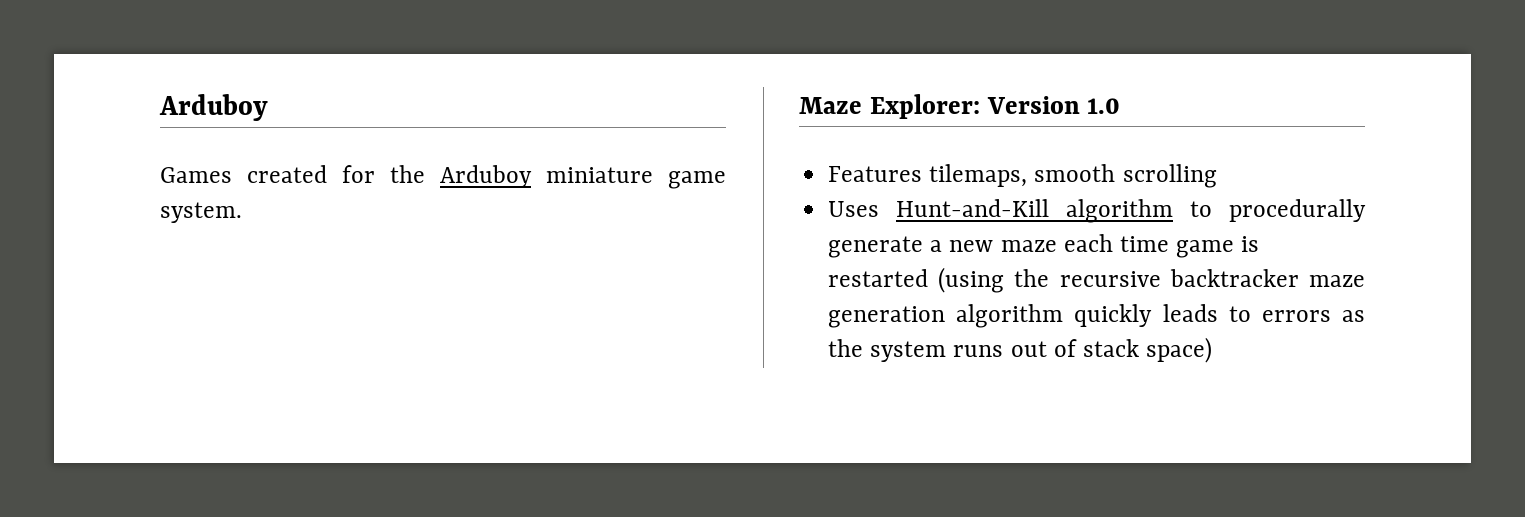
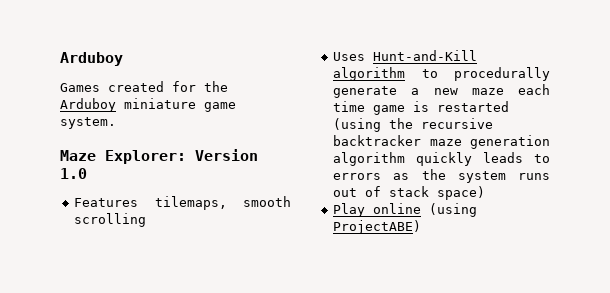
+ Play online (using ProjectABE)

